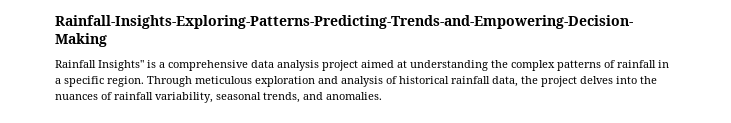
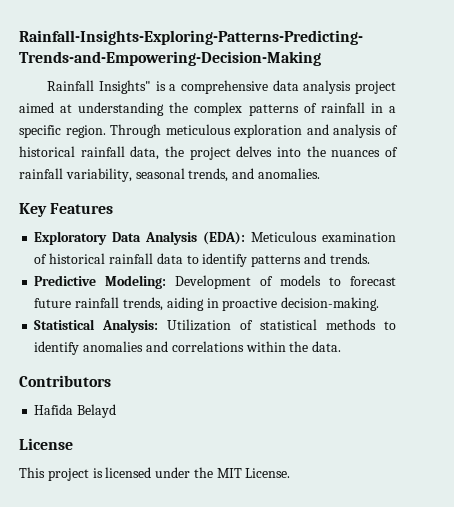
+ Key Features
+ Exploratory Data Analysis (EDA): Meticulous examination of historical rainfall data to identify patterns and trends.
+ Predictive Modeling: Development of models to forecast future rainfall trends, aiding in proactive decision-making.
+ Statistical Analysis: Utilization of statistical methods to identify anomalies and correlations within the data.
+ Contributors
+ Hafida Belayd
+ License
+ This project is licensed under the MIT License.

